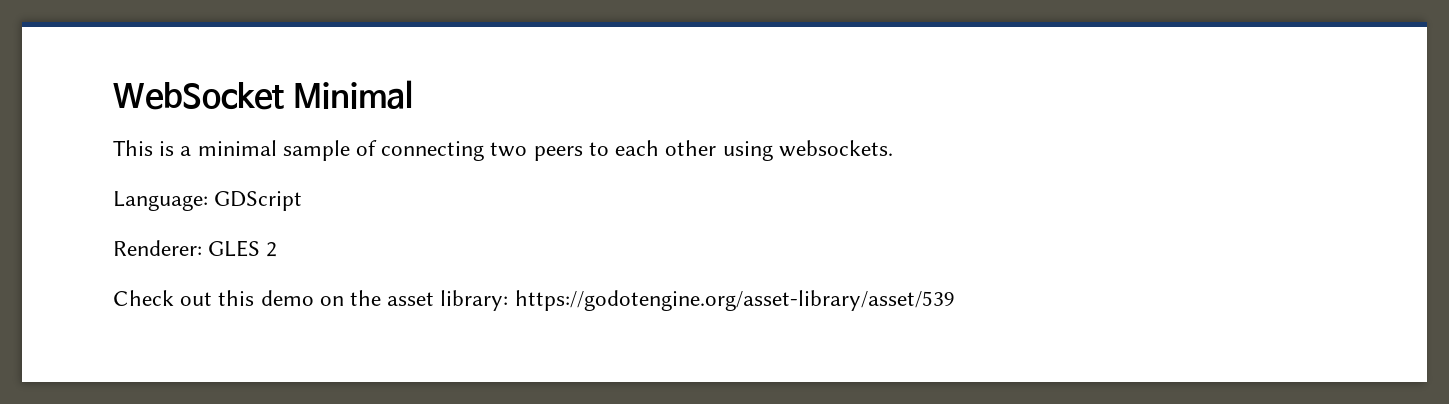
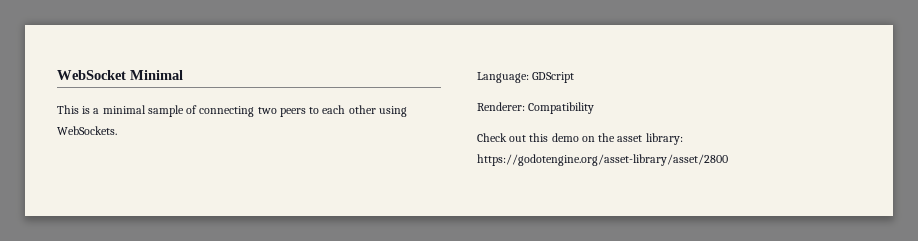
- This is a minimal sample of connecting two peers to each other using websockets.
+ This is a minimal sample of connecting two peers to each other using WebSockets.
- Renderer: GLES 2
+ Renderer: Compatibility
- Check out this demo on the asset library: https://godotengine.org/asset-library/asset/539
+ Check out this demo on the asset library: https://godotengine.org/asset-library/asset/2800

